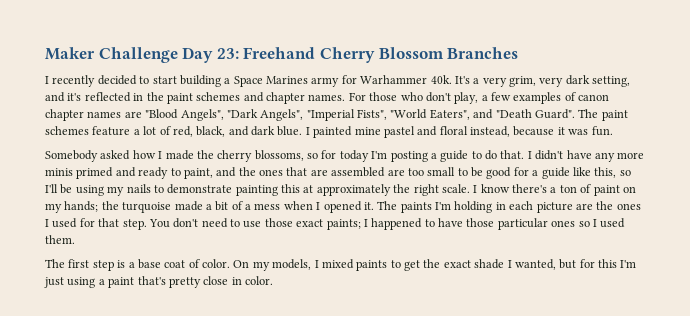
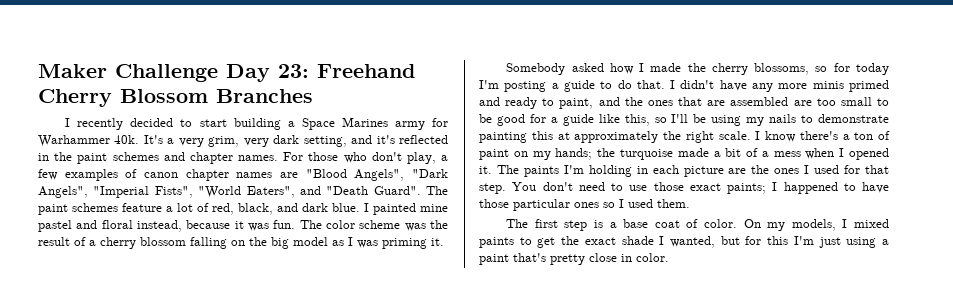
+ The color scheme was the result of a cherry blossom falling on the big model as I was priming it.

